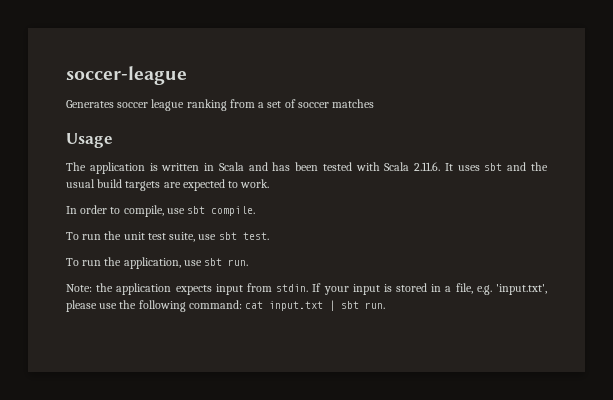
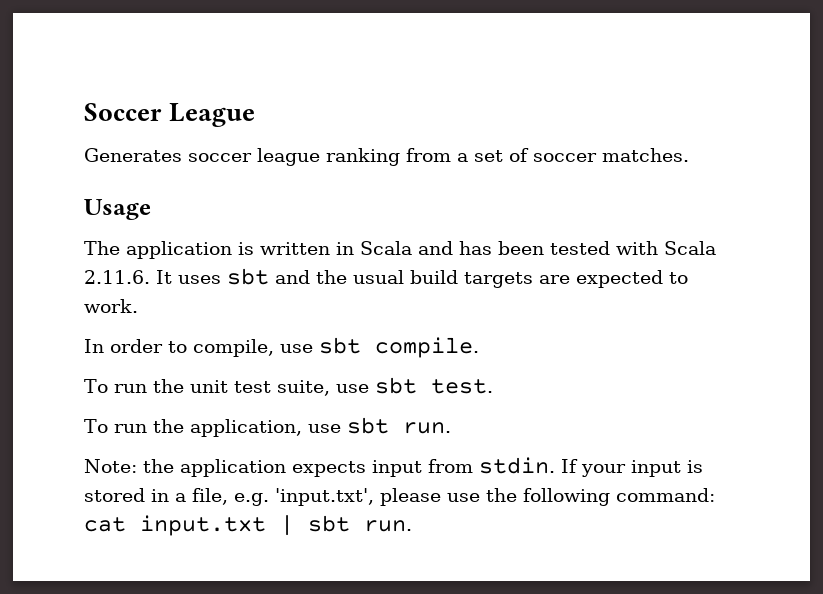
- soccer-league
+ Soccer League
- Generates soccer league ranking from a set of soccer matches
+ Generates soccer league ranking from a set of soccer matches.

